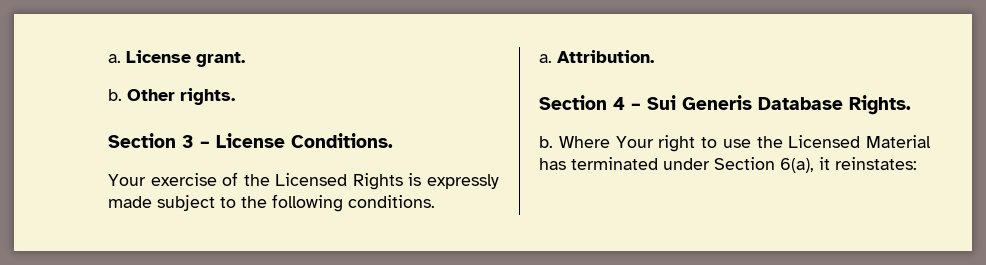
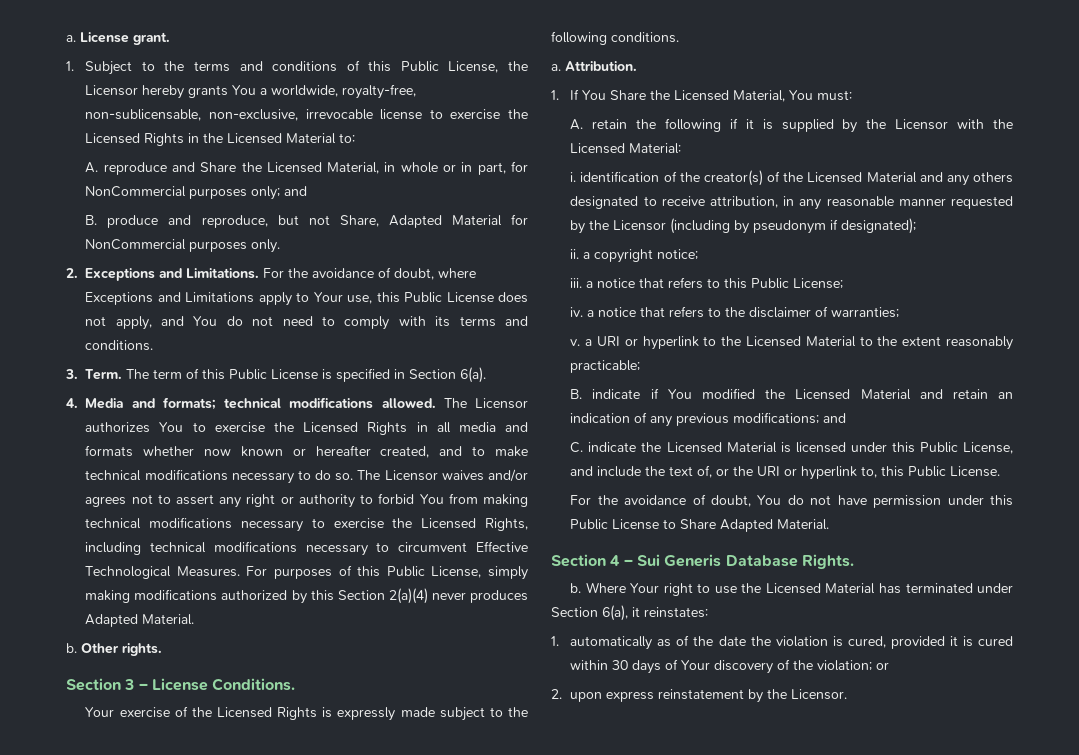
+ 1. Subject to the terms and conditions of this Public License, the Licensor hereby grants You a worldwide, royalty-free, non-sublicensable, non-exclusive, irrevocable license to exercise the Licensed Rights in the Licensed Material to:
+ A. reproduce and Share the Licensed Material, in whole or in part, for NonCommercial purposes only; and
+ B. produce and reproduce, but not Share, Adapted Material for NonCommercial purposes only.
+ 2. Exceptions and Limitations. For the avoidance of doubt, where Exceptions and Limitations apply to Your use, this Public License does not apply, and You do not need to comply with its terms and conditions.
+ 3. Term. The term of this Public License is specified in Section 6(a).
+ 4. Media and formats; technical modifications allowed. The Licensor authorizes You to exercise the Licensed Rights in all media and formats whether now known or hereafter created, and to make technical modifications necessary to do so. The Licensor waives and/or agrees not to assert any right or authority to forbid You from making technical modifications necessary to exercise the Licensed Rights, including technical modifications necessary to circumvent Effective Technological Measures. For purposes of this Public License, simply making modifications authorized by this Section 2(a)(4) never produces Adapted Material.
+ 1. If You Share the Licensed Material, You must:
+ A. retain the following if it is supplied by the Licensor with the Licensed Material:
+ i. identification of the creator(s) of the Licensed Material and any others designated to receive attribution, in any reasonable manner requested by the Licensor (including by pseudonym if designated);
+ ii. a copyright notice;
+ iii. a notice that refers to this Public License;
+ iv. a notice that refers to the disclaimer of warranties;
+ v. a URI or hyperlink to the Licensed Material to the extent reasonably practicable;
+ B. indicate if You modified the Licensed Material and retain an indication of any previous modifications; and
+ C. indicate the Licensed Material is licensed under this Public License, and include the text of, or the URI or hyperlink to, this Public License.
+ For the avoidance of doubt, You do not have permission under this Public License to Share Adapted Material.
+ 1. automatically as of the date the violation is cured, provided it is cured within 30 days of Your discovery of the violation; or
+ 2. upon express reinstatement by the Licensor.

